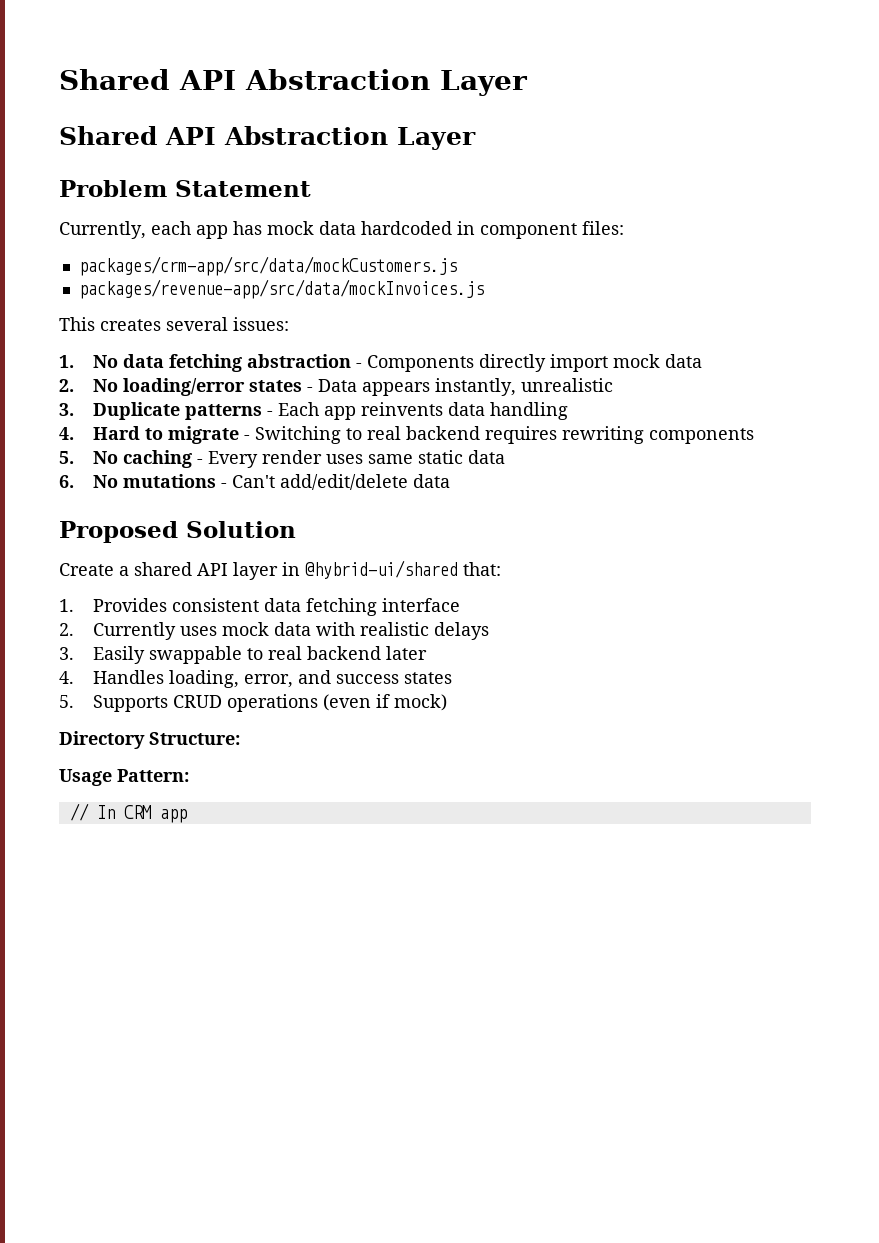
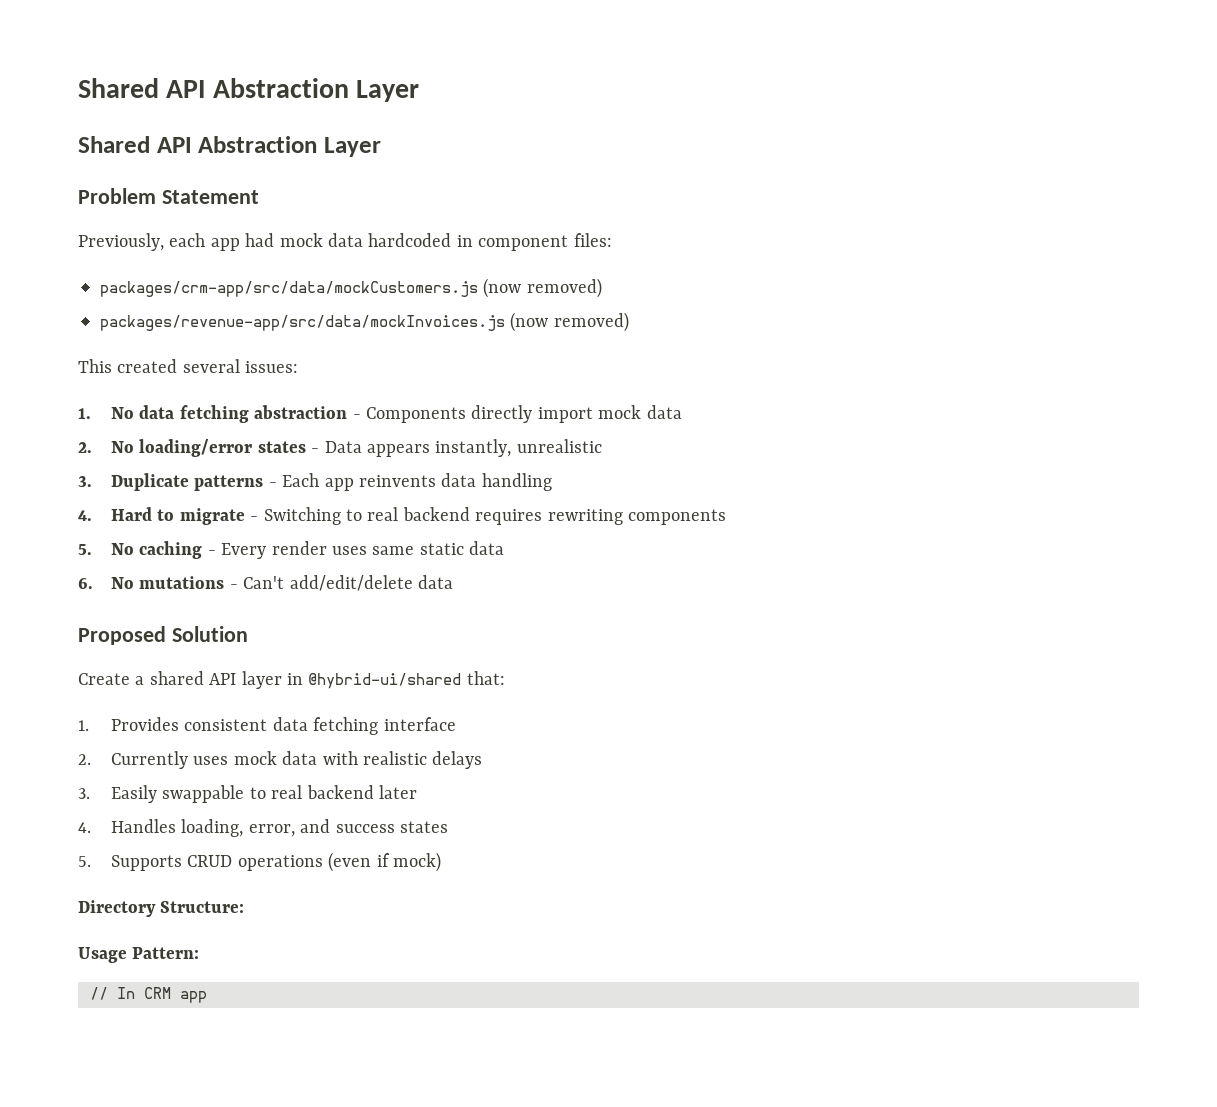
- Currently, each app has mock data hardcoded in component files:
+ Previously, each app had mock data hardcoded in component files:
- packages/crm-app/src/data/mockCustomers.js
+ packages/crm-app/src/data/mockCustomers.js (now removed)
- packages/revenue-app/src/data/mockInvoices.js
+ packages/revenue-app/src/data/mockInvoices.js (now removed)
- This creates several issues:
+ This created several issues:

